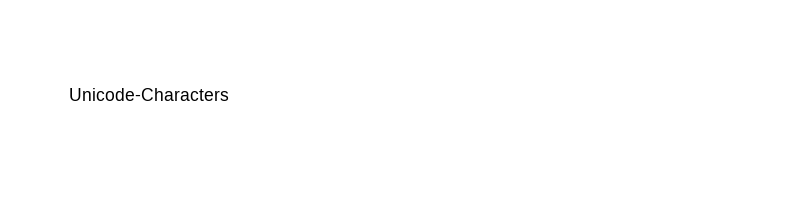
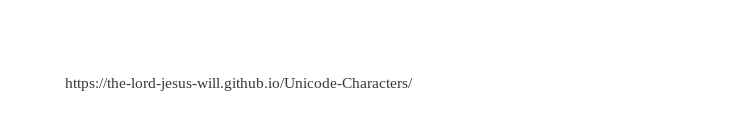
- Unicode-Characters
+ https://the-lord-jesus-will.github.io/Unicode-Characters/

